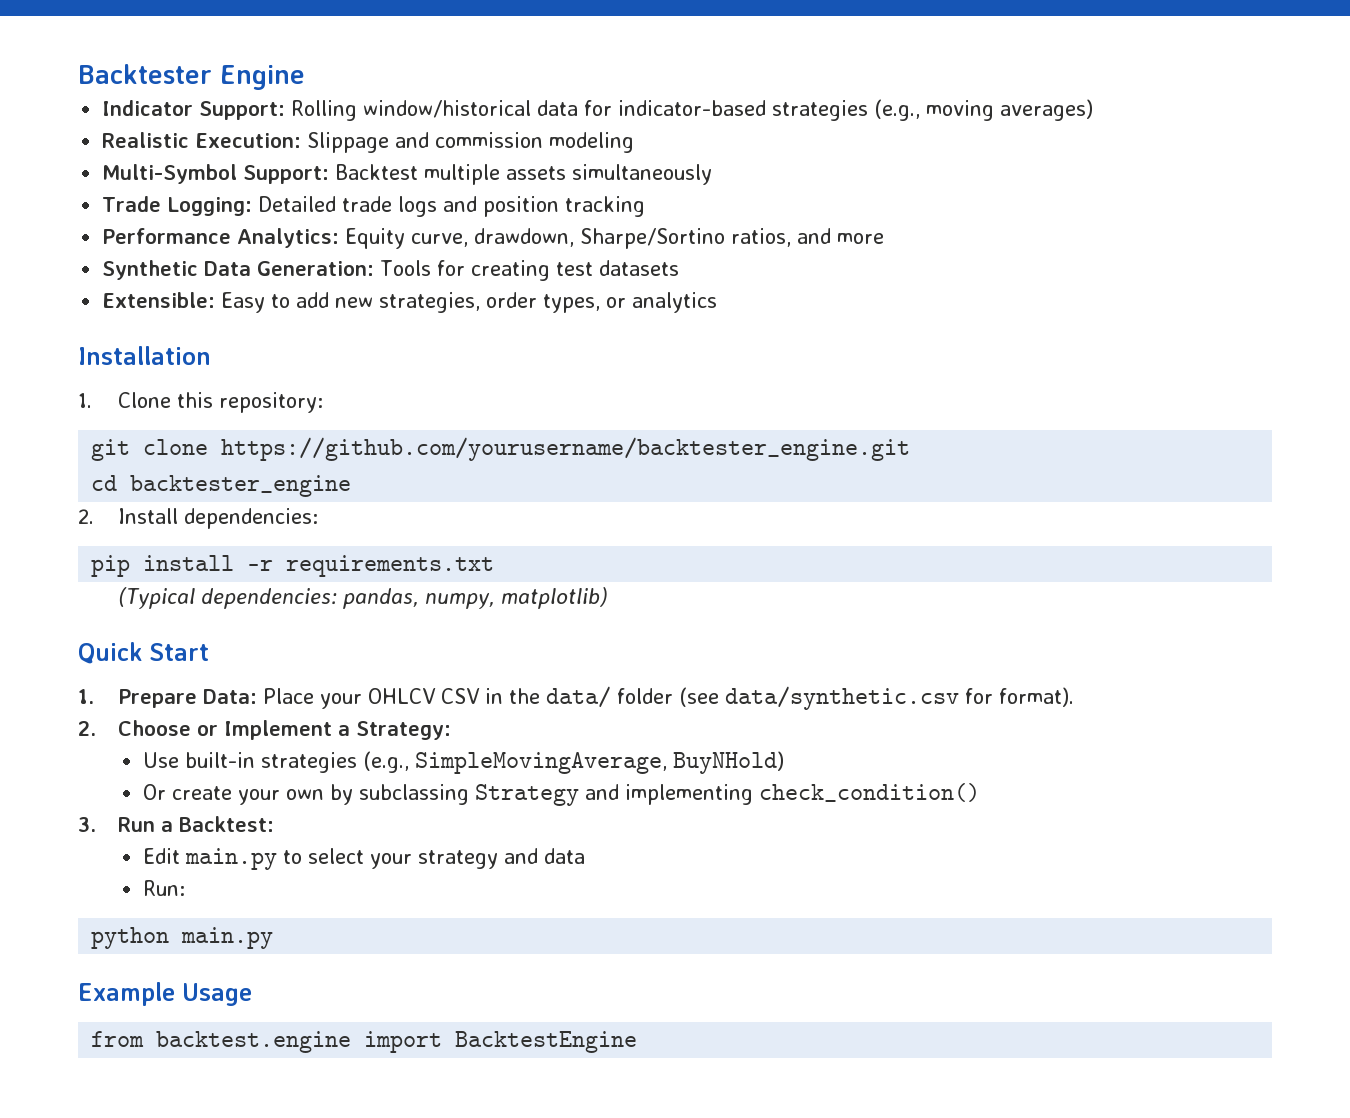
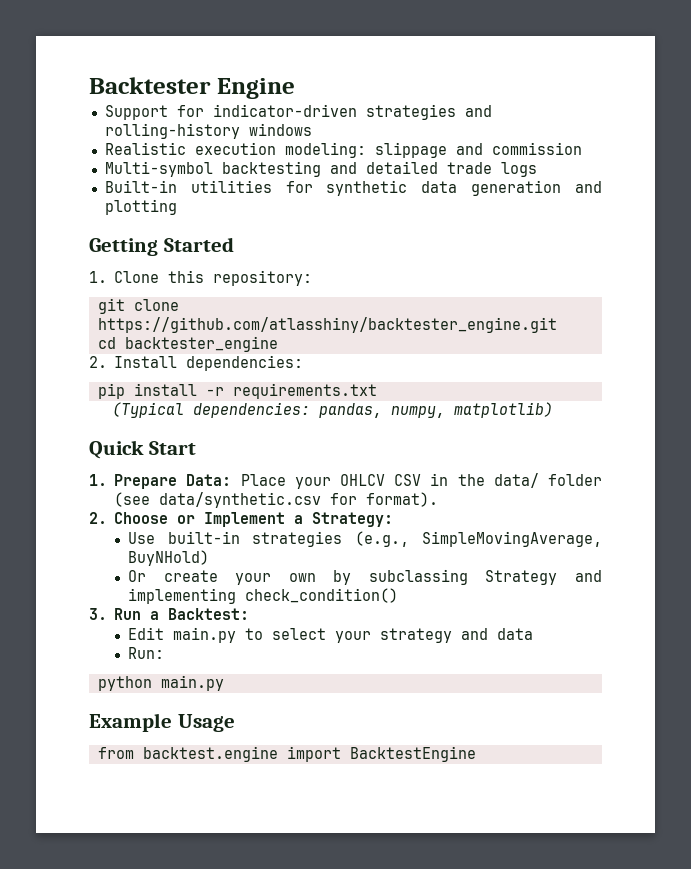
- Indicator Support: Rolling window/historical data for indicator-based strategies (e.g., moving averages)
- Realistic Execution: Slippage and commission modeling
- Multi-Symbol Support: Backtest multiple assets simultaneously
- Trade Logging: Detailed trade logs and position tracking
- Performance Analytics: Equity curve, drawdown, Sharpe/Sortino ratios, and more
- Synthetic Data Generation: Tools for creating test datasets
- Extensible: Easy to add new strategies, order types, or analytics
- Installation
+ Support for indicator-driven strategies and rolling-history windows
+ Realistic execution modeling: slippage and commission
+ Multi-symbol backtesting and detailed trade logs
+ Built-in utilities for synthetic data generation and plotting
+ Getting Started
- git clone https://github.com/yourusername/backtester_engine.git
+ git clone https://github.com/atlasshiny/backtester_engine.git

